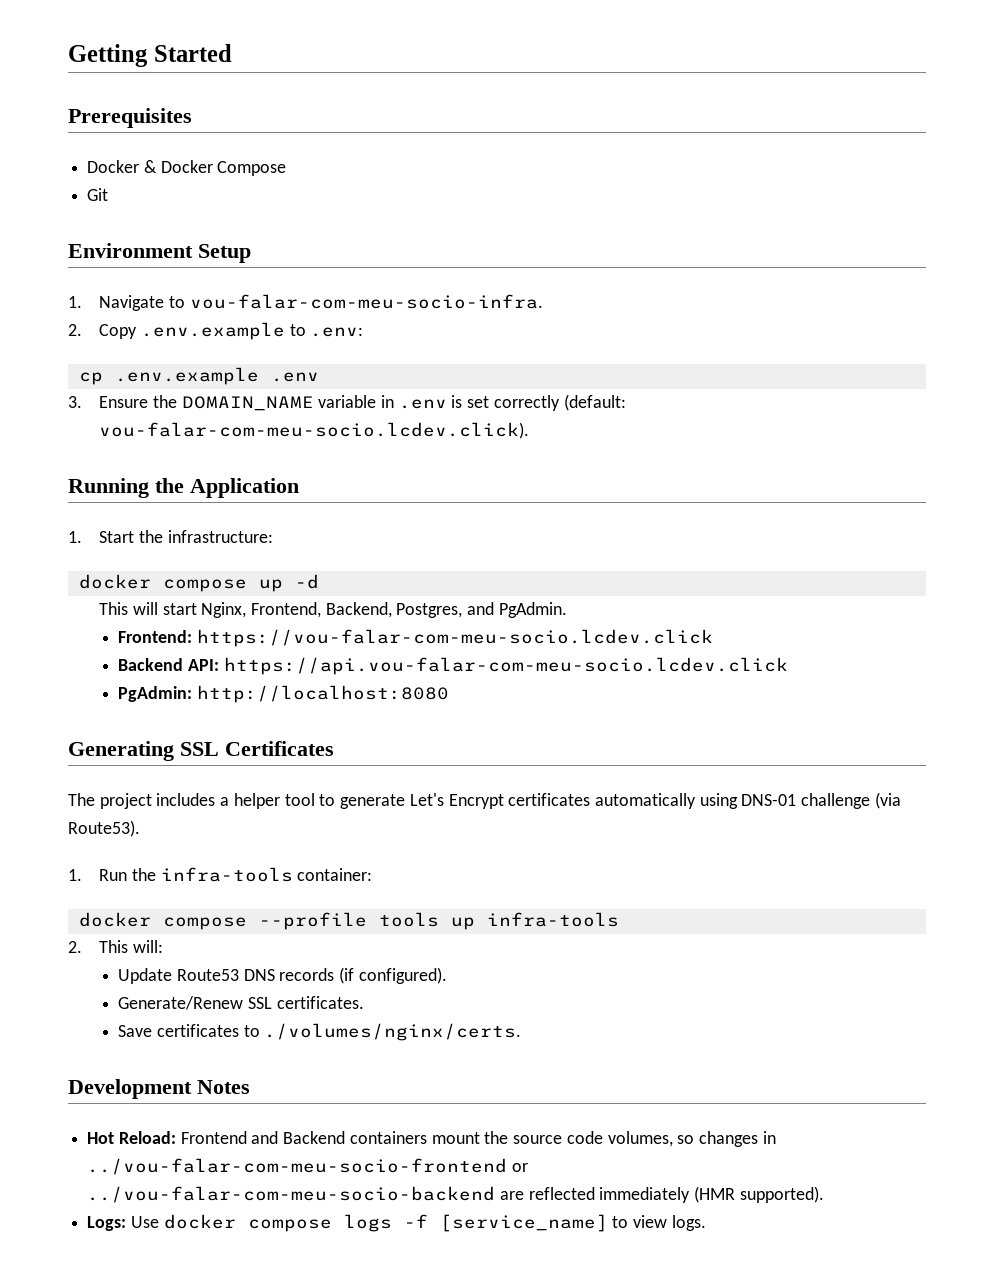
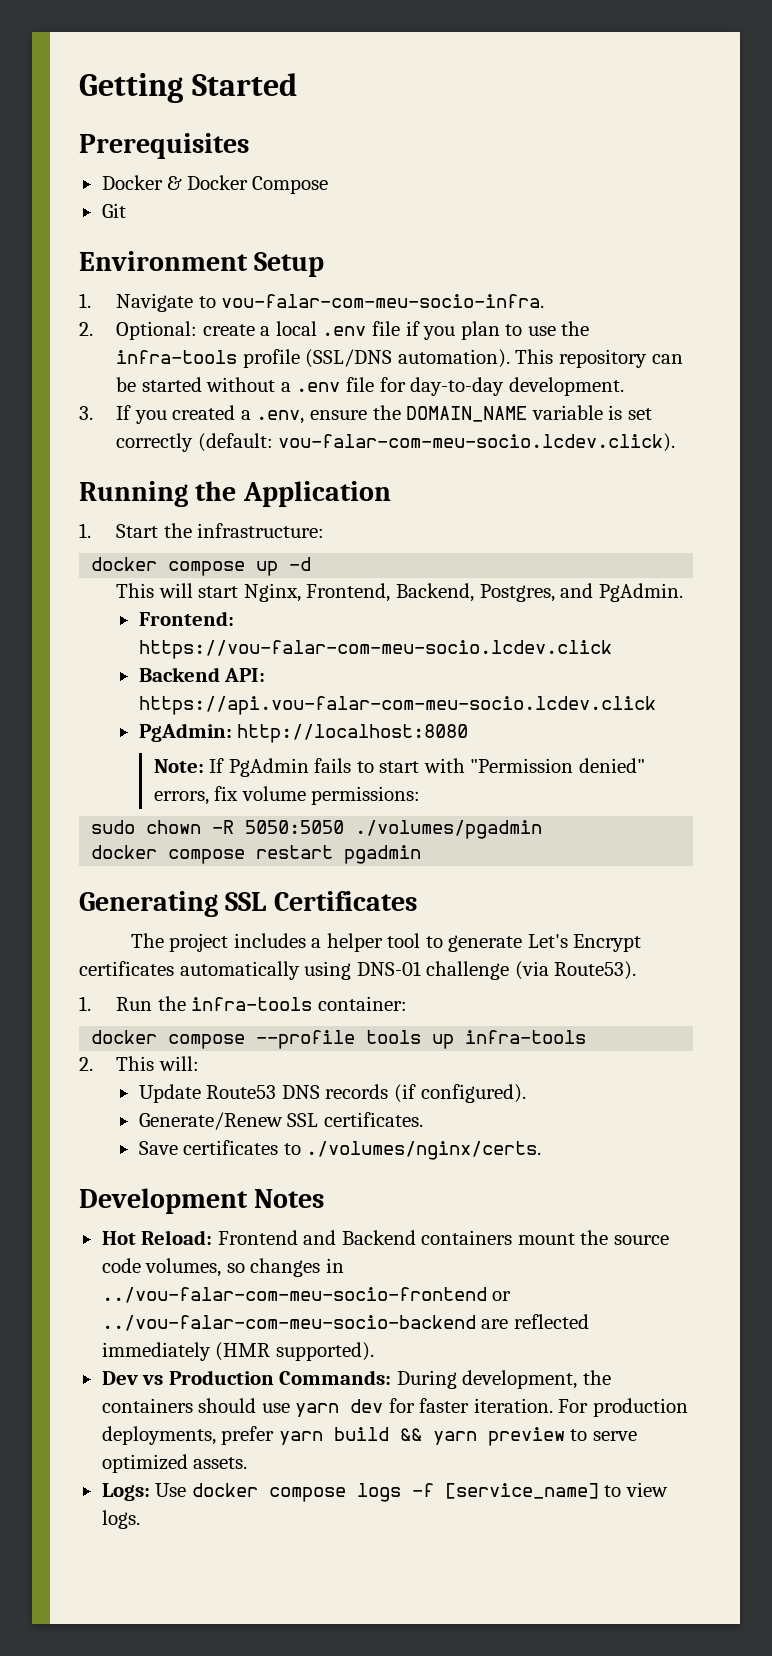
- 2. Copy .env.example to .env:
- cp .env.example .env
- 3. Ensure the DOMAIN_NAME variable in .env is set correctly (default: vou-falar-com-meu-socio.lcdev.click).
+ 2. Optional: create a local .env file if you plan to use the infra-tools profile (SSL/DNS automation). This repository can be started without a .env file for day-to-day development.
+ 3. If you created a .env, ensure the DOMAIN_NAME variable is set correctly (default: vou-falar-com-meu-socio.lcdev.click).
+ Note: If PgAdmin fails to start with "Permission denied" errors, fix volume permissions:
+ sudo chown -R 5050:5050 ./volumes/pgadmin
+ docker compose restart pgadmin
+ Dev vs Production Commands: During development, the containers should use yarn dev for faster iteration. For production deployments, prefer yarn build && yarn preview to serve optimized assets.

